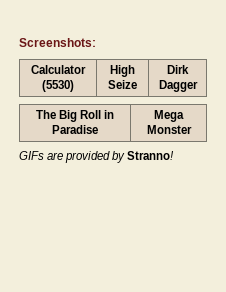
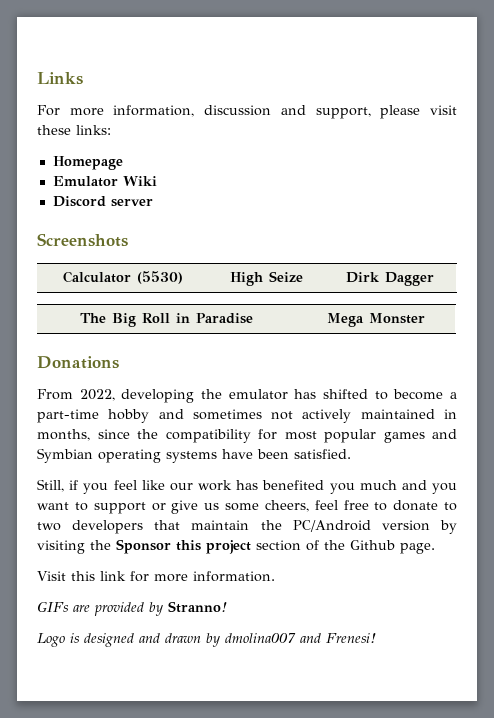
- Screenshots:
+ Links
+ For more information, discussion and support, please visit these links:
+ Homepage
+ Emulator Wiki
+ Discord server
+ Screenshots
+ Donations
+ From 2022, developing the emulator has shifted to become a part-time hobby and sometimes not actively maintained in months, since the compatibility for most popular games and Symbian operating systems have been satisfied.
+ Still, if you feel like our work has benefited you much and you want to support or give us some cheers, feel free to donate to two developers that maintain the PC/Android version by visiting the Sponsor this project section of the Github page.
+ Visit this link for more information.
+ Logo is designed and drawn by dmolina007 and Frenesi!

